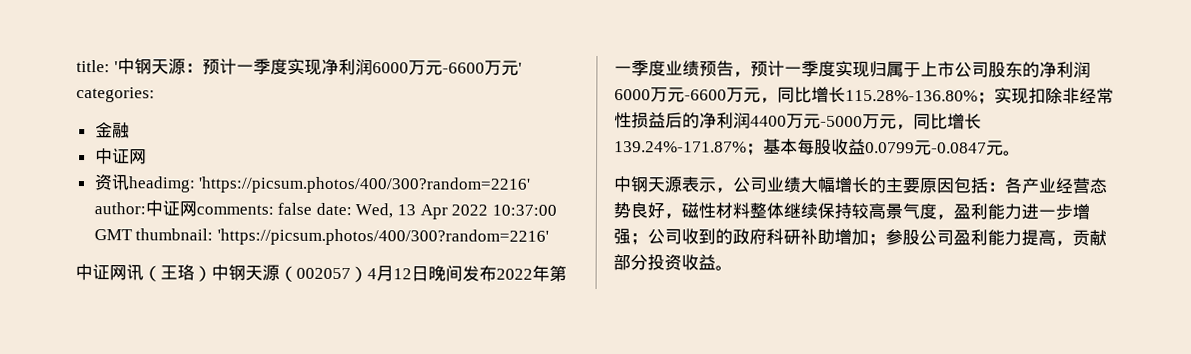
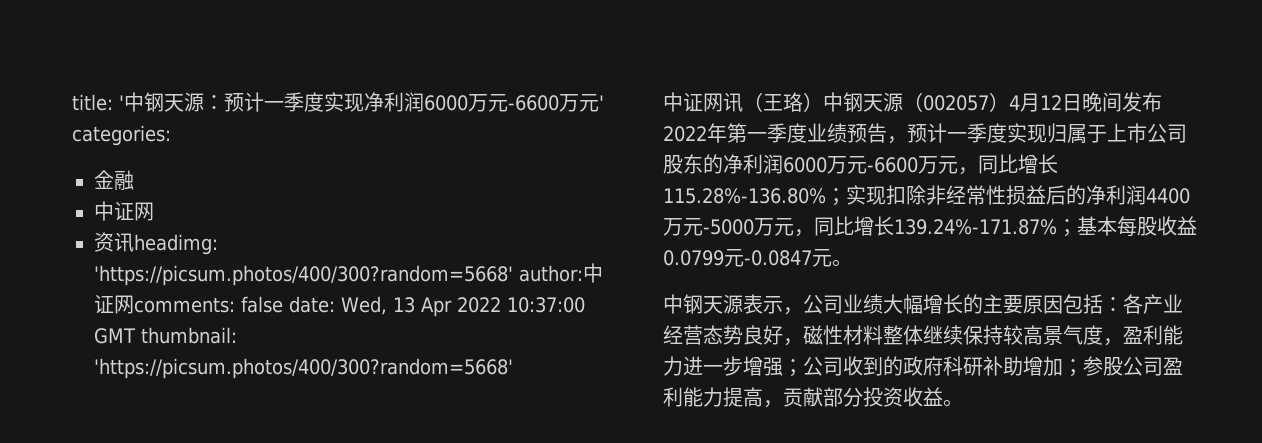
- 资讯headimg: 'https://picsum.photos/400/300?random=2216' author:中证网comments: false date: Wed, 13 Apr 2022 10:37:00 GMT thumbnail: 'https://picsum.photos/400/300?random=2216'
+ 资讯headimg: 'https://picsum.photos/400/300?random=5668' author:中证网comments: false date: Wed, 13 Apr 2022 10:37:00 GMT thumbnail: 'https://picsum.photos/400/300?random=5668'

